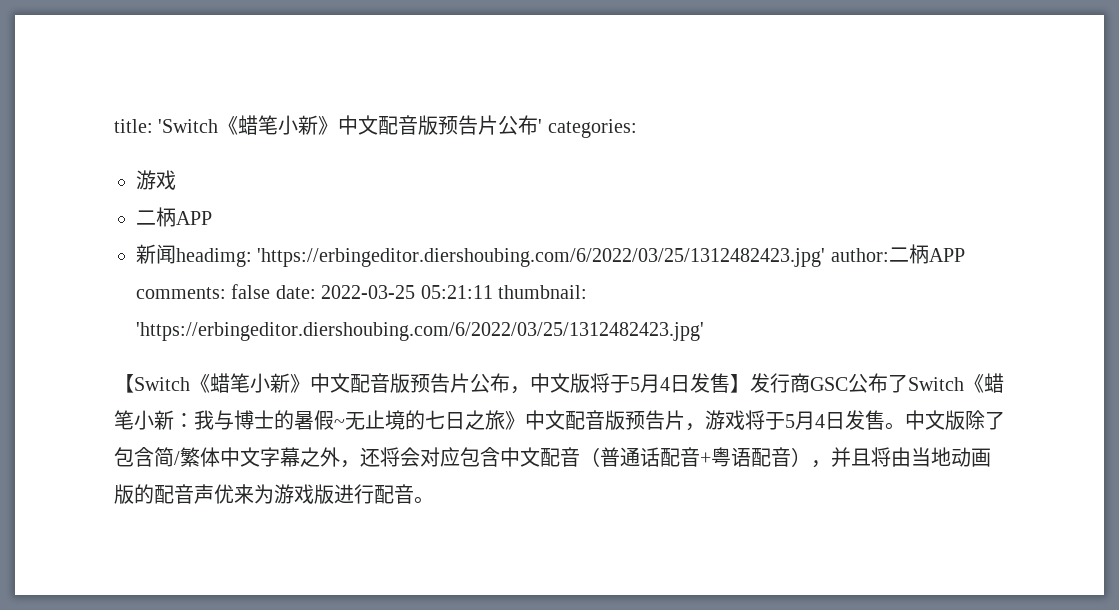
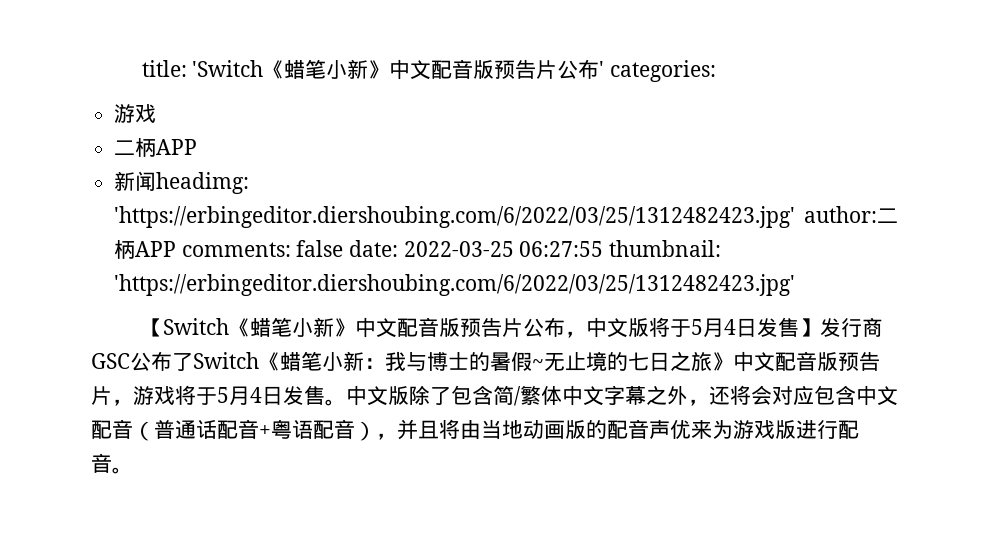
- 新闻headimg: 'https://erbingeditor.diershoubing.com/6/2022/03/25/1312482423.jpg' author:二柄APP comments: false date: 2022-03-25 05:21:11 thumbnail: 'https://erbingeditor.diershoubing.com/6/2022/03/25/1312482423.jpg'
+ 新闻headimg: 'https://erbingeditor.diershoubing.com/6/2022/03/25/1312482423.jpg' author:二柄APP comments: false date: 2022-03-25 06:27:55 thumbnail: 'https://erbingeditor.diershoubing.com/6/2022/03/25/1312482423.jpg'

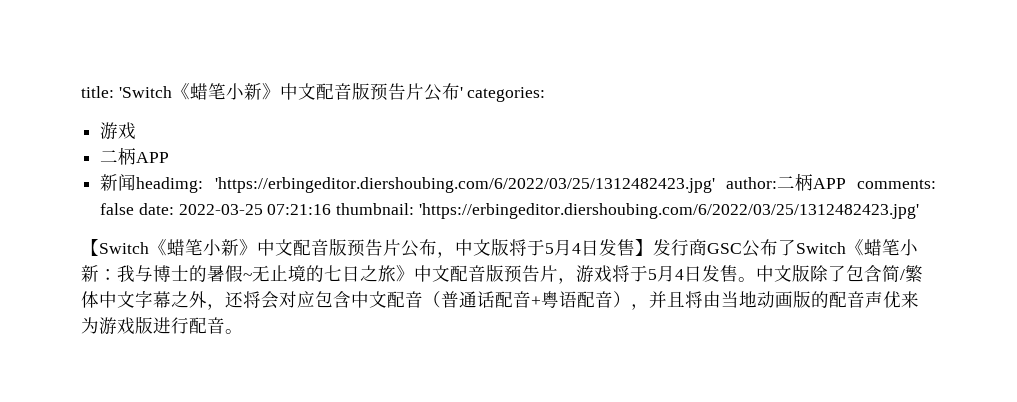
- 新闻headimg: 'https://erbingeditor.diershoubing.com/6/2022/03/25/1312482423.jpg' author:二柄APP comments: false date: 2022-03-25 06:27:55 thumbnail: 'https://erbingeditor.diershoubing.com/6/2022/03/25/1312482423.jpg'
+ 新闻headimg: 'https://erbingeditor.diershoubing.com/6/2022/03/25/1312482423.jpg' author:二柄APP comments: false date: 2022-03-25 07:21:16 thumbnail: 'https://erbingeditor.diershoubing.com/6/2022/03/25/1312482423.jpg'

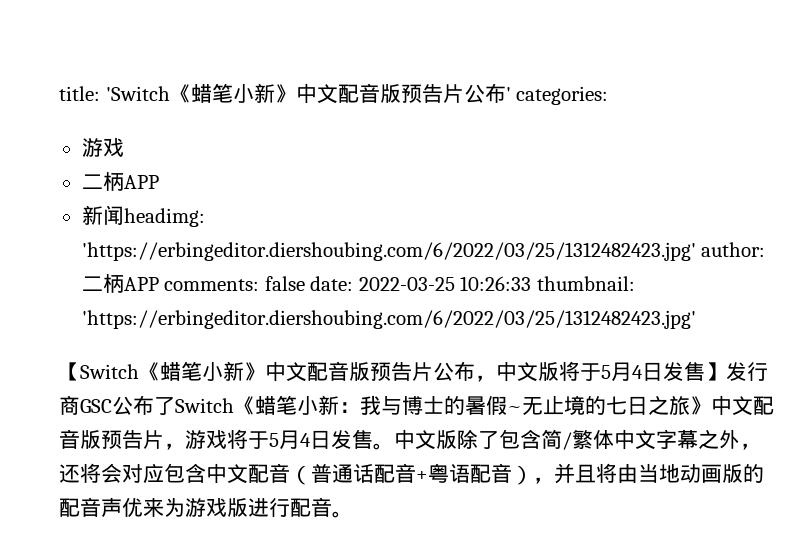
- 新闻headimg: 'https://erbingeditor.diershoubing.com/6/2022/03/25/1312482423.jpg' author:二柄APP comments: false date: 2022-03-25 07:21:16 thumbnail: 'https://erbingeditor.diershoubing.com/6/2022/03/25/1312482423.jpg'
+ 新闻headimg: 'https://erbingeditor.diershoubing.com/6/2022/03/25/1312482423.jpg' author:二柄APP comments: false date: 2022-03-25 10:26:33 thumbnail: 'https://erbingeditor.diershoubing.com/6/2022/03/25/1312482423.jpg'

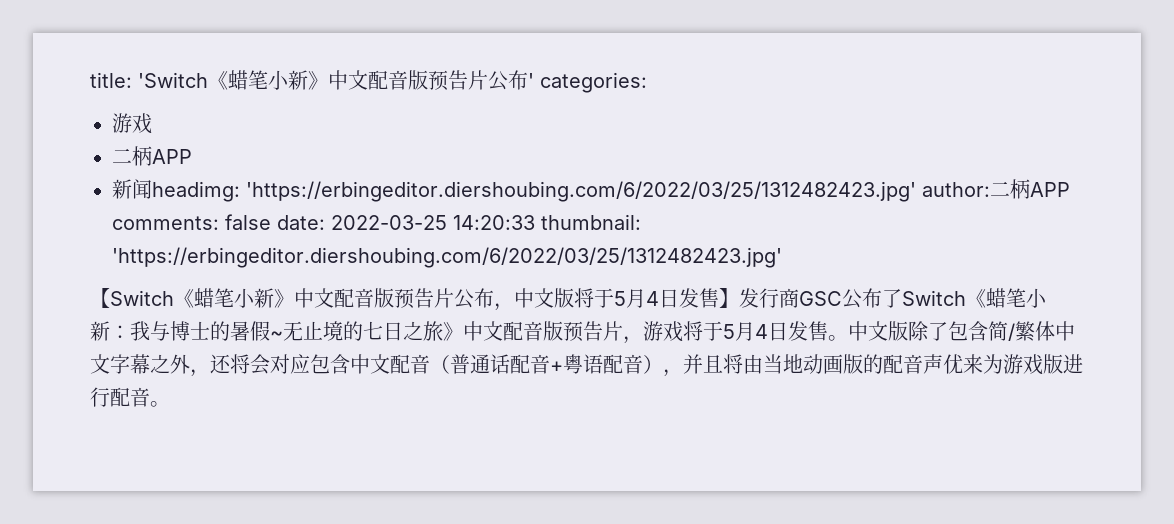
- 新闻headimg: 'https://erbingeditor.diershoubing.com/6/2022/03/25/1312482423.jpg' author:二柄APP comments: false date: 2022-03-25 10:26:33 thumbnail: 'https://erbingeditor.diershoubing.com/6/2022/03/25/1312482423.jpg'
+ 新闻headimg: 'https://erbingeditor.diershoubing.com/6/2022/03/25/1312482423.jpg' author:二柄APP comments: false date: 2022-03-25 14:20:33 thumbnail: 'https://erbingeditor.diershoubing.com/6/2022/03/25/1312482423.jpg'

